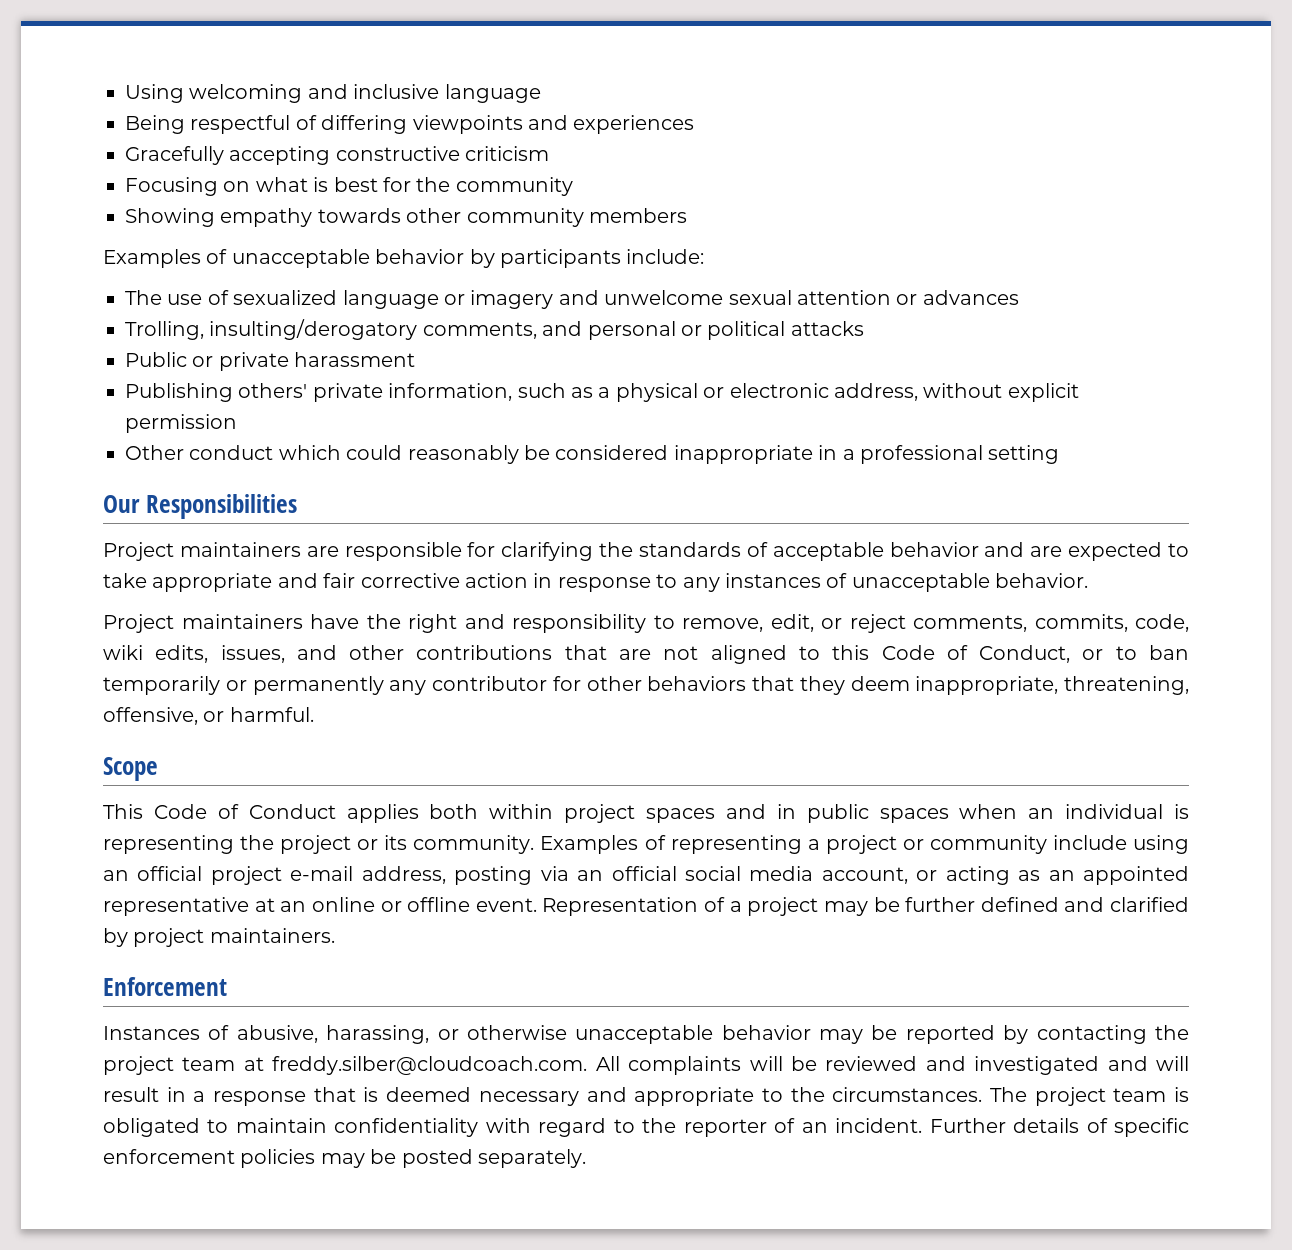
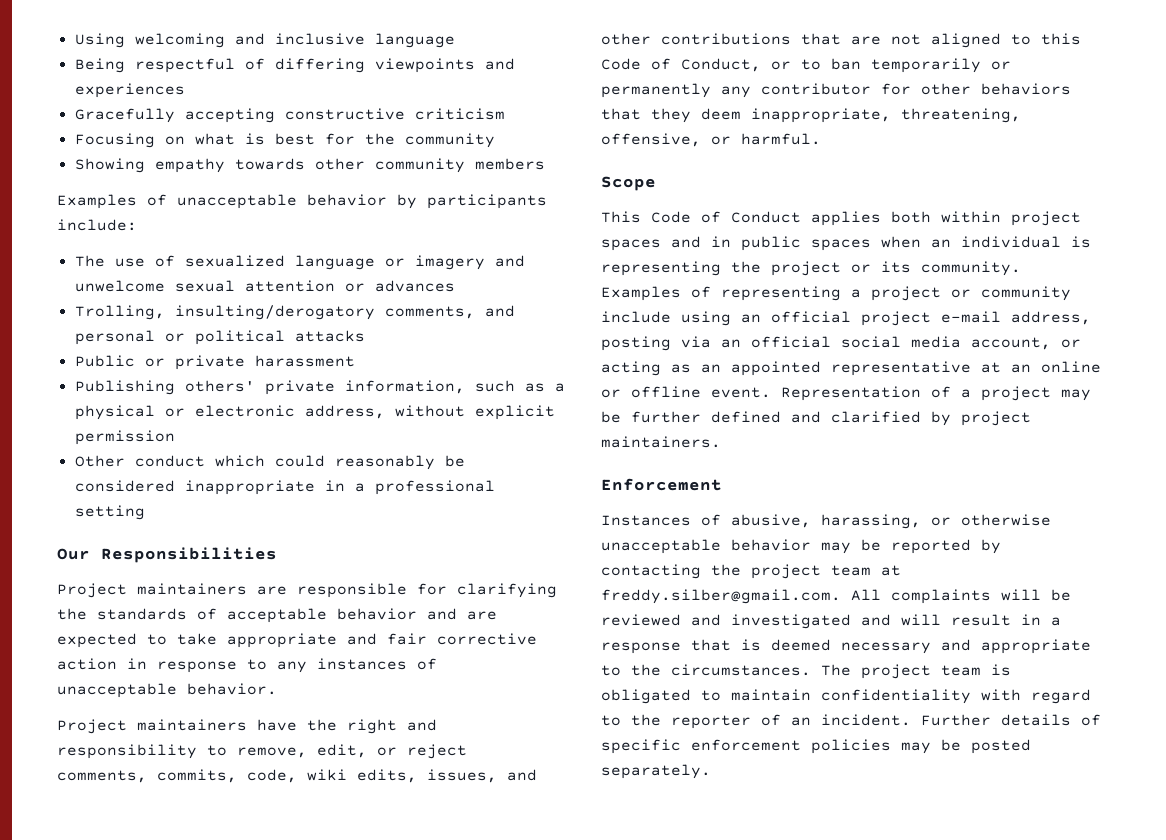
- Instances of abusive, harassing, or otherwise unacceptable behavior may be reported by contacting the project team at freddy.silber@cloudcoach.com. All complaints will be reviewed and investigated and will result in a response that is deemed necessary and appropriate to the circumstances.
+ Instances of abusive, harassing, or otherwise unacceptable behavior may be reported by contacting the project team at freddy.silber@gmail.com. All complaints will be reviewed and investigated and will result in a response that is deemed necessary and appropriate to the circumstances.

